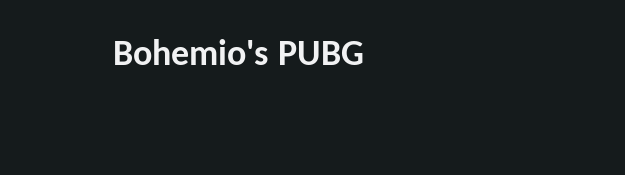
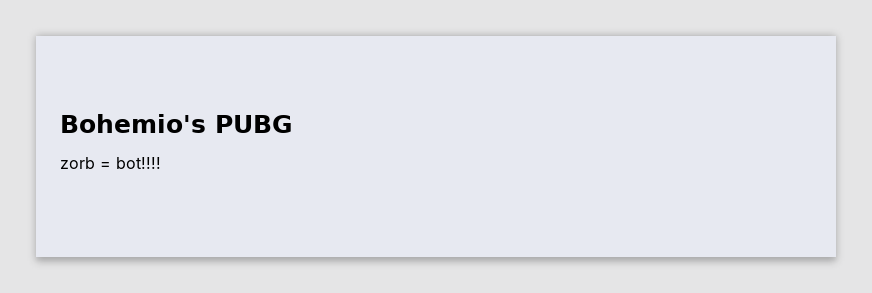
+ zorb = bot!!!!

